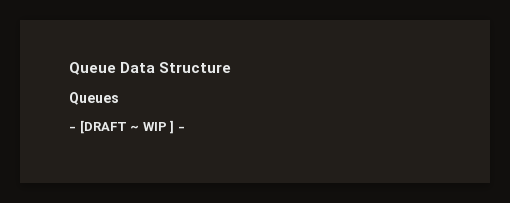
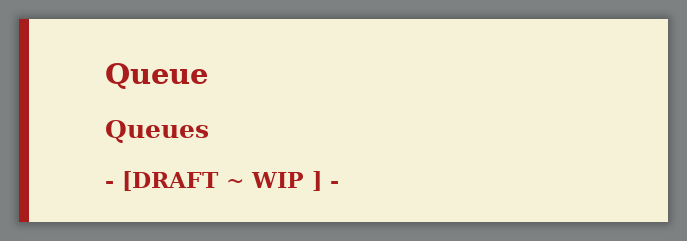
- Queue Data Structure
+ Queue

